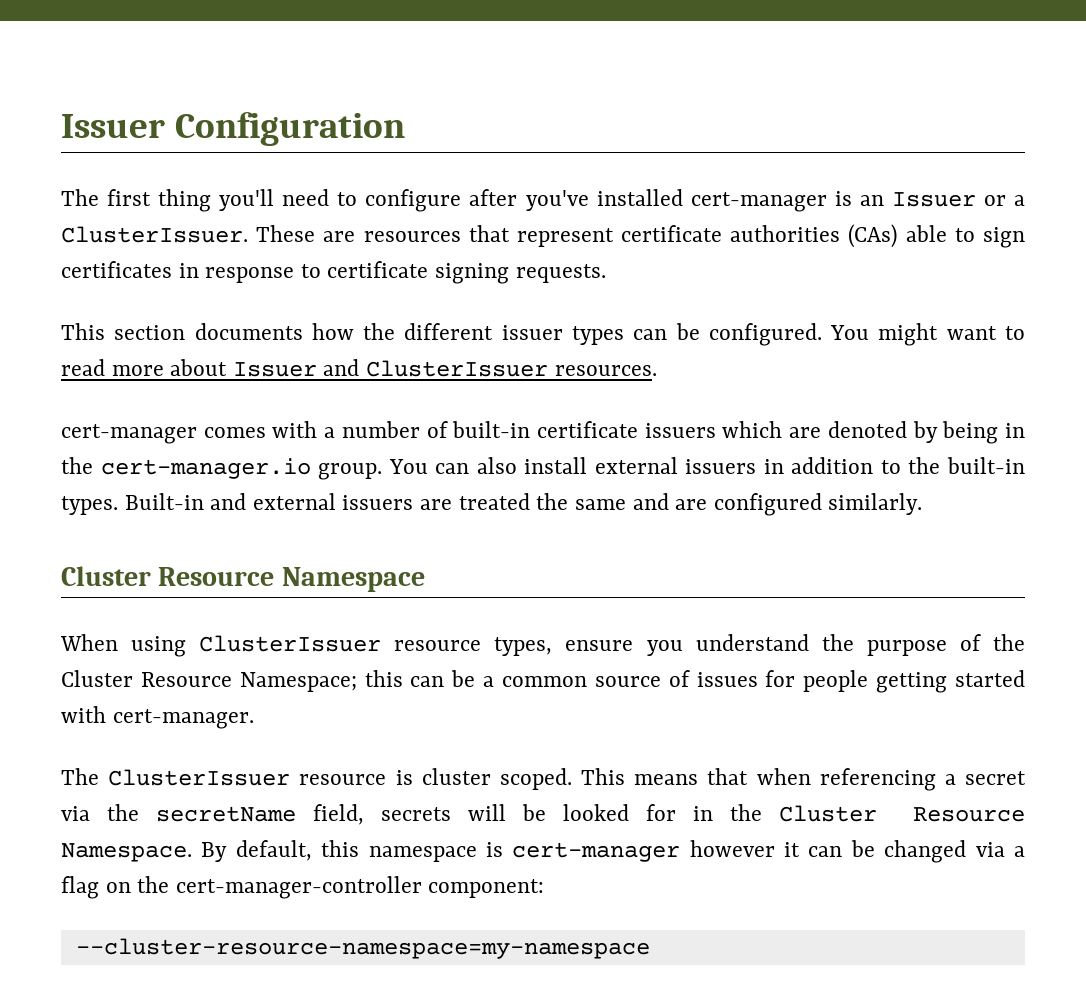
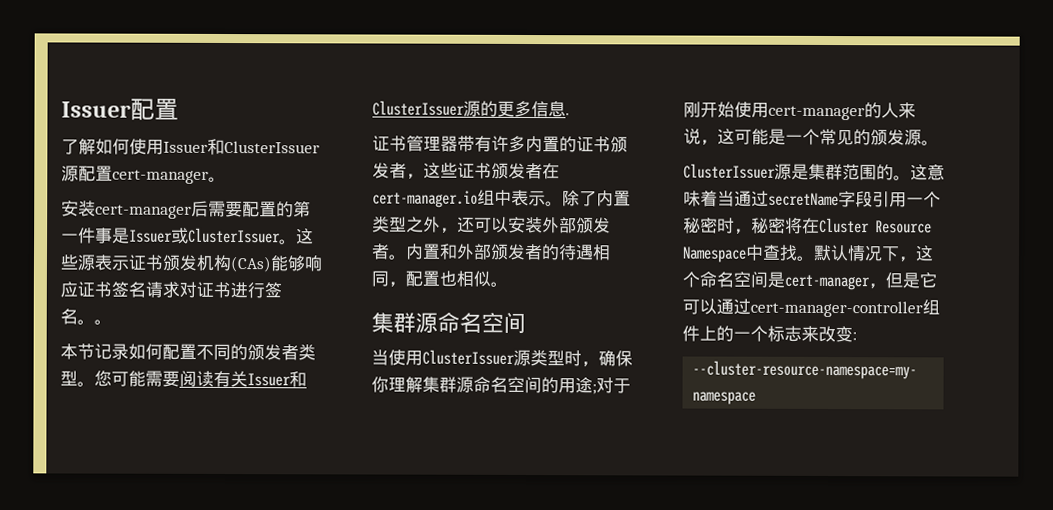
- Issuer Configuration
- The first thing you'll need to configure after you've installed cert-manager is an Issuer or a ClusterIssuer. These are resources that represent certificate authorities (CAs) able to sign certificates in response to certificate signing requests.
- This section documents how the different issuer types can be configured. You might want to read more about Issuer and ClusterIssuer resources.
- cert-manager comes with a number of built-in certificate issuers which are denoted by being in the cert-manager.io group. You can also install external issuers in addition to the built-in types. Built-in and external issuers are treated the same and are configured similarly.
- Cluster Resource Namespace
- When using ClusterIssuer resource types, ensure you understand the purpose of the Cluster Resource Namespace; this can be a common source of issues for people getting started with cert-manager.
- The ClusterIssuer resource is cluster scoped. This means that when referencing a secret via the secretName field, secrets will be looked for in the Cluster Resource Namespace. By default, this namespace is cert-manager however it can be changed via a flag on the cert-manager-controller component:
+ Issuer配置
+ 了解如何使用Issuer和ClusterIssuer源配置cert-manager。
+ 安装cert-manager后需要配置的第一件事是Issuer或ClusterIssuer。这些源表示证书颁发机构(CAs)能够响应证书签名请求对证书进行签名。。
+ 本节记录如何配置不同的颁发者类型。您可能需要阅读有关Issuer和ClusterIssuer源的更多信息.
+ 证书管理器带有许多内置的证书颁发者，这些证书颁发者在cert-manager.io组中表示。除了内置类型之外，还可以安装外部颁发者。内置和外部颁发者的待遇相同，配置也相似。
+ 集群源命名空间
+ 当使用ClusterIssuer源类型时，确保你理解集群源命名空间的用途;对于刚开始使用cert-manager的人来说，这可能是一个常见的颁发源。
+ ClusterIssuer源是集群范围的。这意味着当通过secretName字段引用一个秘密时，秘密将在Cluster Resource Namespace中查找。默认情况下，这个命名空间是cert-manager，但是它可以通过cert-manager-controller组件上的一个标志来改变:

